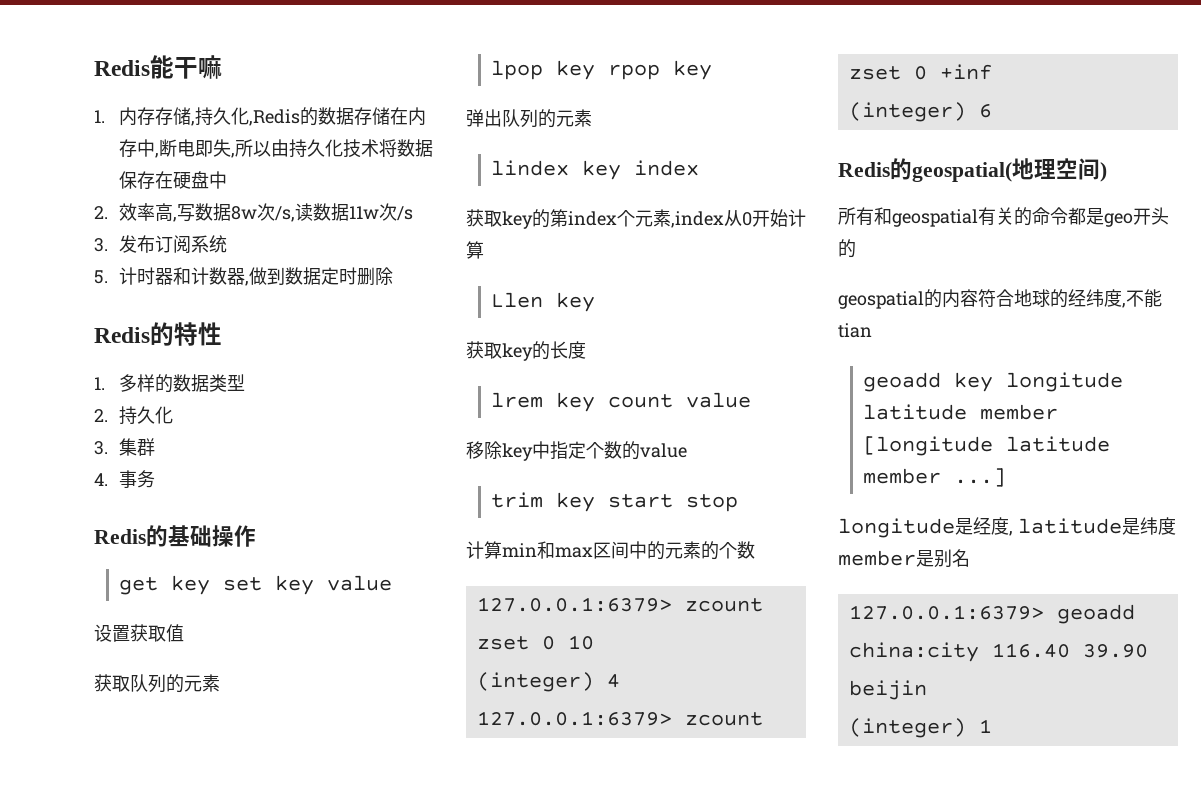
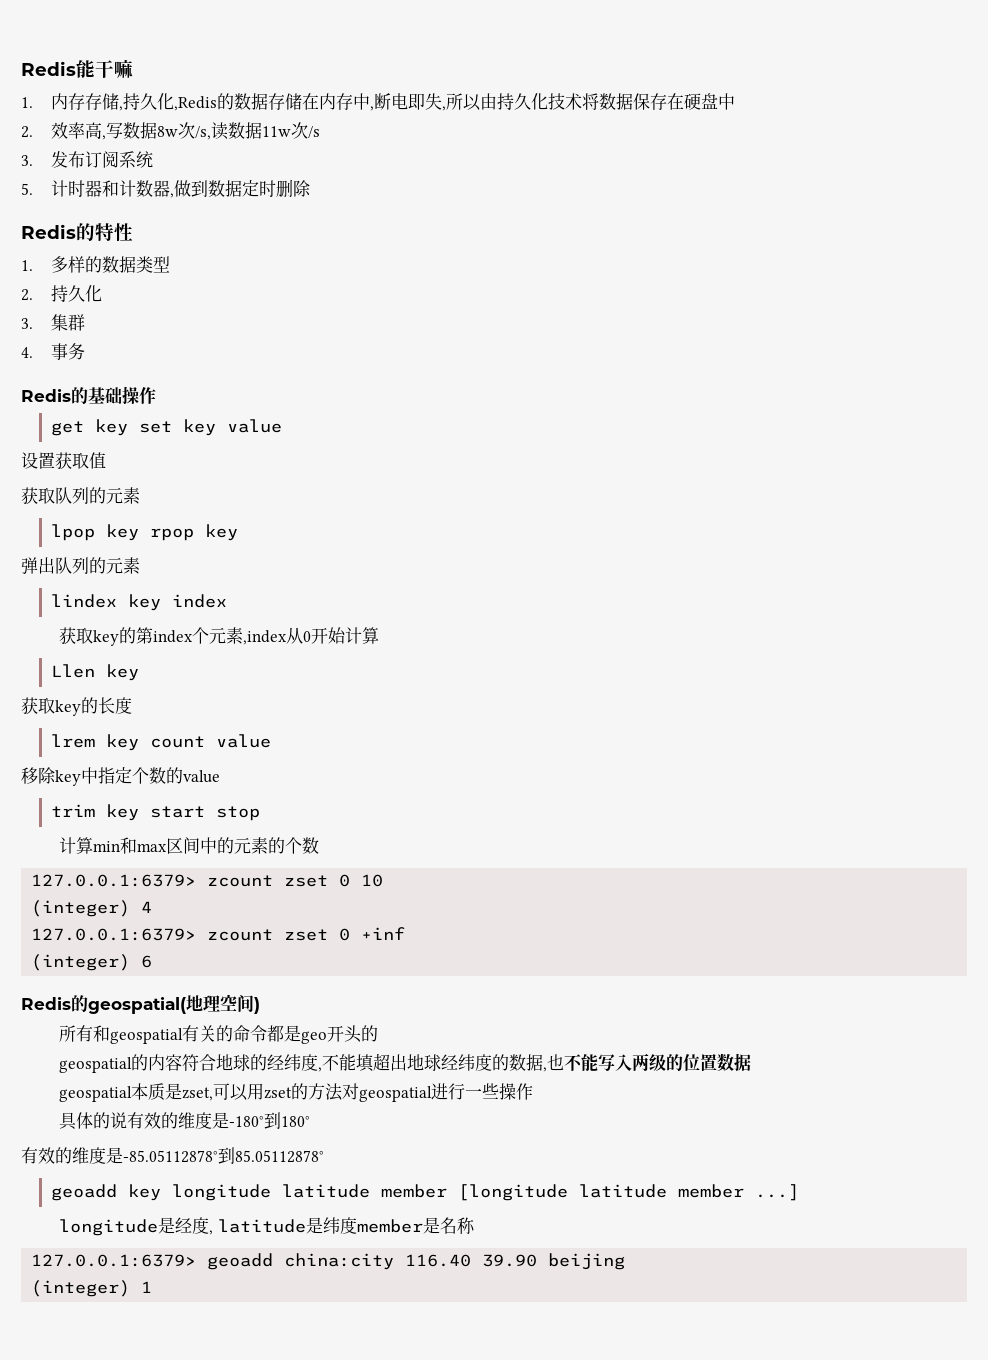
- geospatial的内容符合地球的经纬度,不能tian
+ geospatial的内容符合地球的经纬度,不能填超出地球经纬度的数据,也不能写入两级的位置数据
+ geospatial本质是zset,可以用zset的方法对geospatial进行一些操作
+ 具体的说有效的维度是-180°到180°
+ 有效的维度是-85.05112878°到85.05112878°
- longitude是经度, latitude是纬度member是别名
+ longitude是经度, latitude是纬度member是名称
- 127.0.0.1:6379> geoadd china:city 116.40 39.90 beijin
+ 127.0.0.1:6379> geoadd china:city 116.40 39.90 beijing

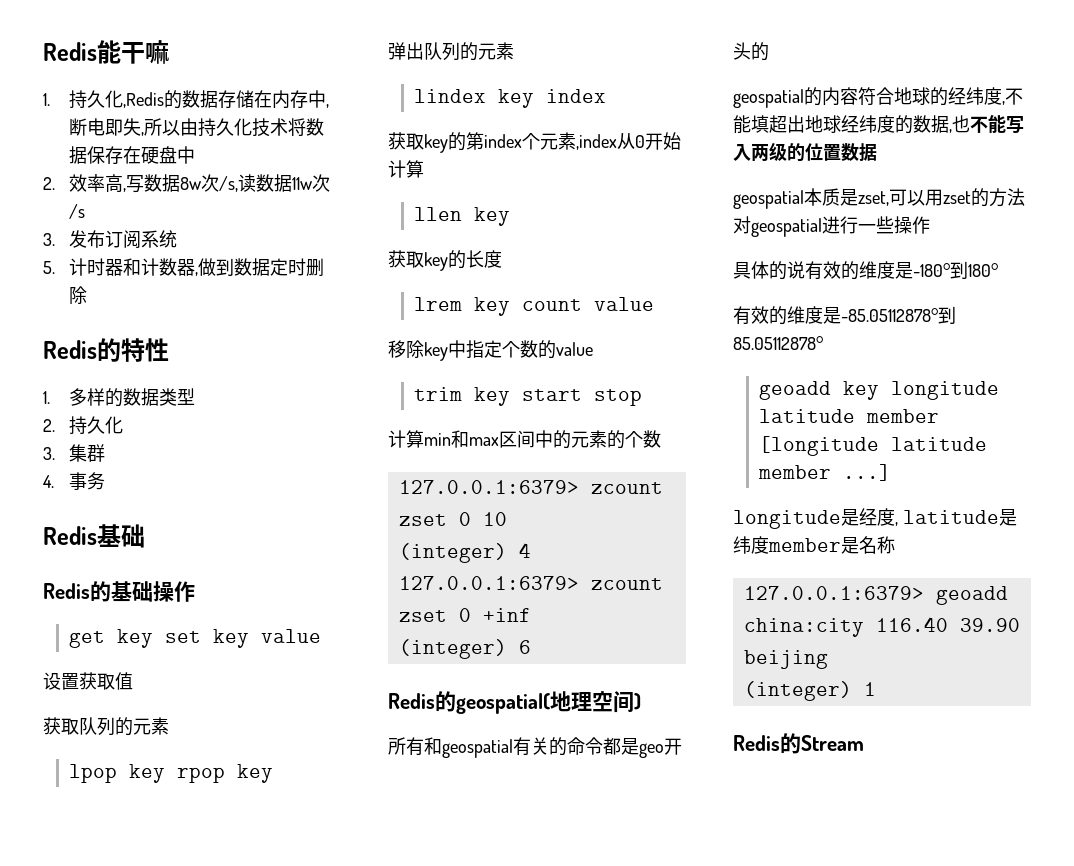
- 1.内存存储,持久化,Redis的数据存储在内存中,断电即失,所以由持久化技术将数据保存在硬盘中
+ 1.持久化,Redis的数据存储在内存中,断电即失,所以由持久化技术将数据保存在硬盘中
+ Redis基础
- Llen key
+ llen key
+ Redis的Stream

